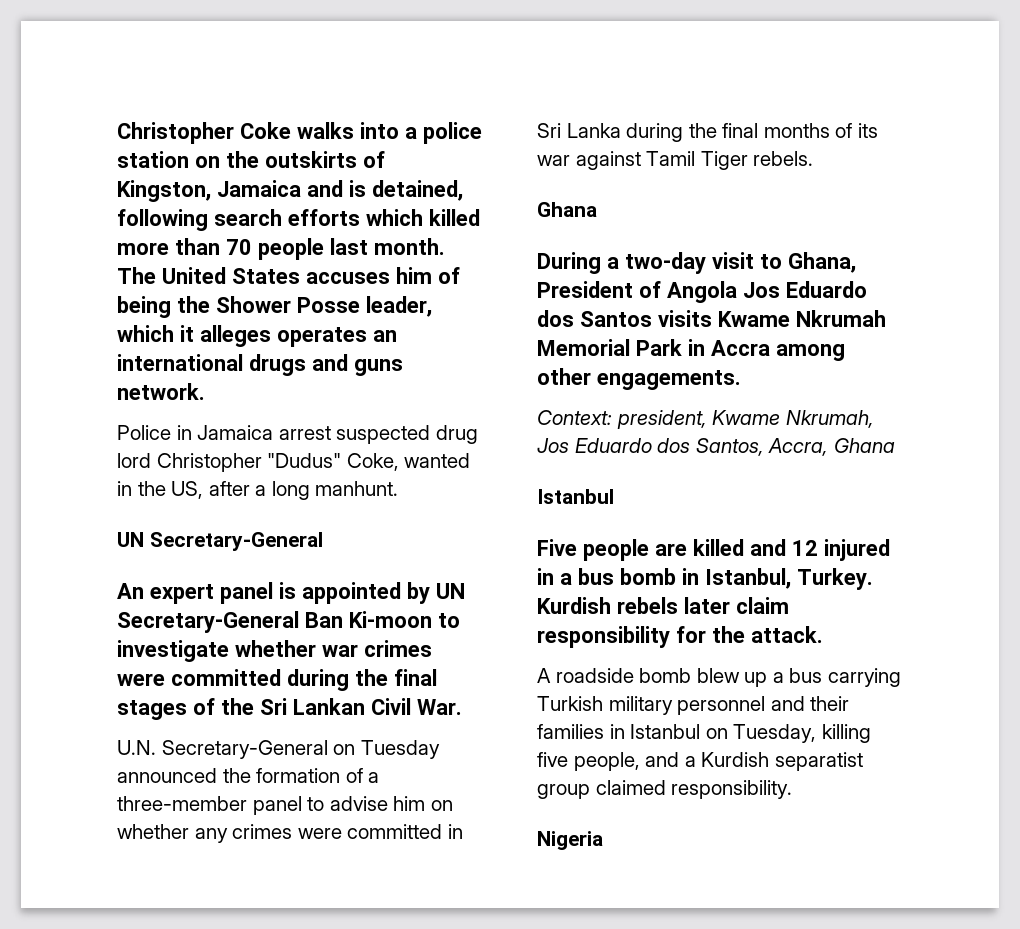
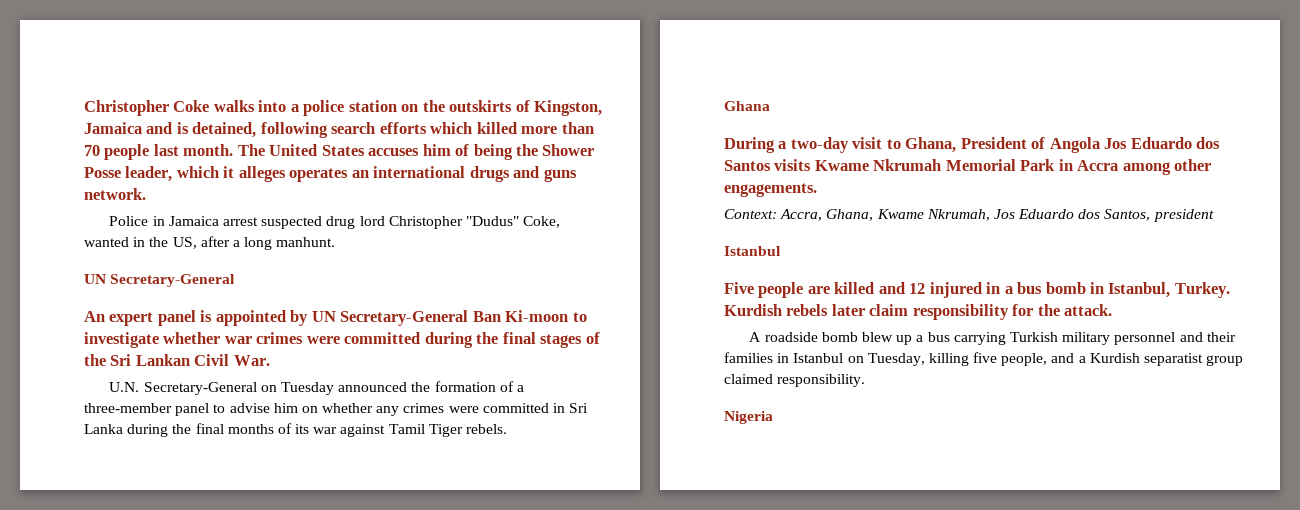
- Context: president, Kwame Nkrumah, Jos Eduardo dos Santos, Accra, Ghana
+ Context: Accra, Ghana, Kwame Nkrumah, Jos Eduardo dos Santos, president

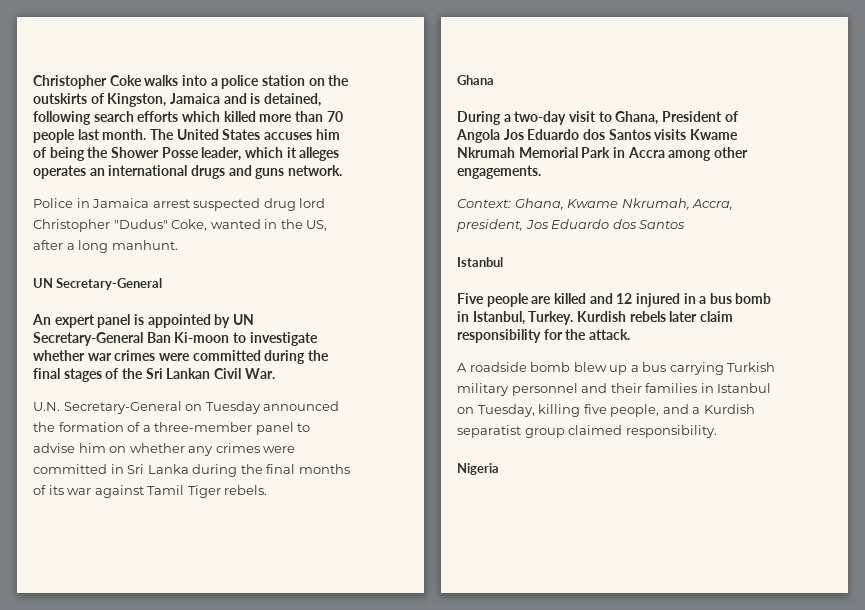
- Context: Accra, Ghana, Kwame Nkrumah, Jos Eduardo dos Santos, president
+ Context: Ghana, Kwame Nkrumah, Accra, president, Jos Eduardo dos Santos

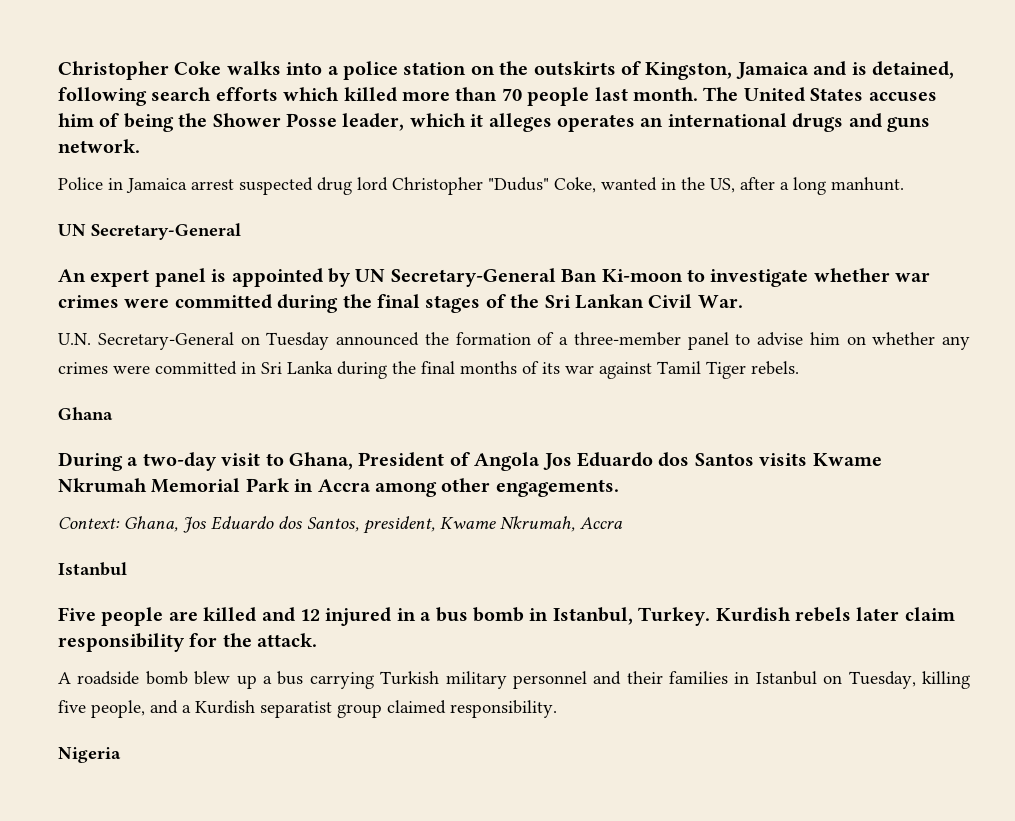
- Context: Ghana, Kwame Nkrumah, Accra, president, Jos Eduardo dos Santos
+ Context: Ghana, Jos Eduardo dos Santos, president, Kwame Nkrumah, Accra

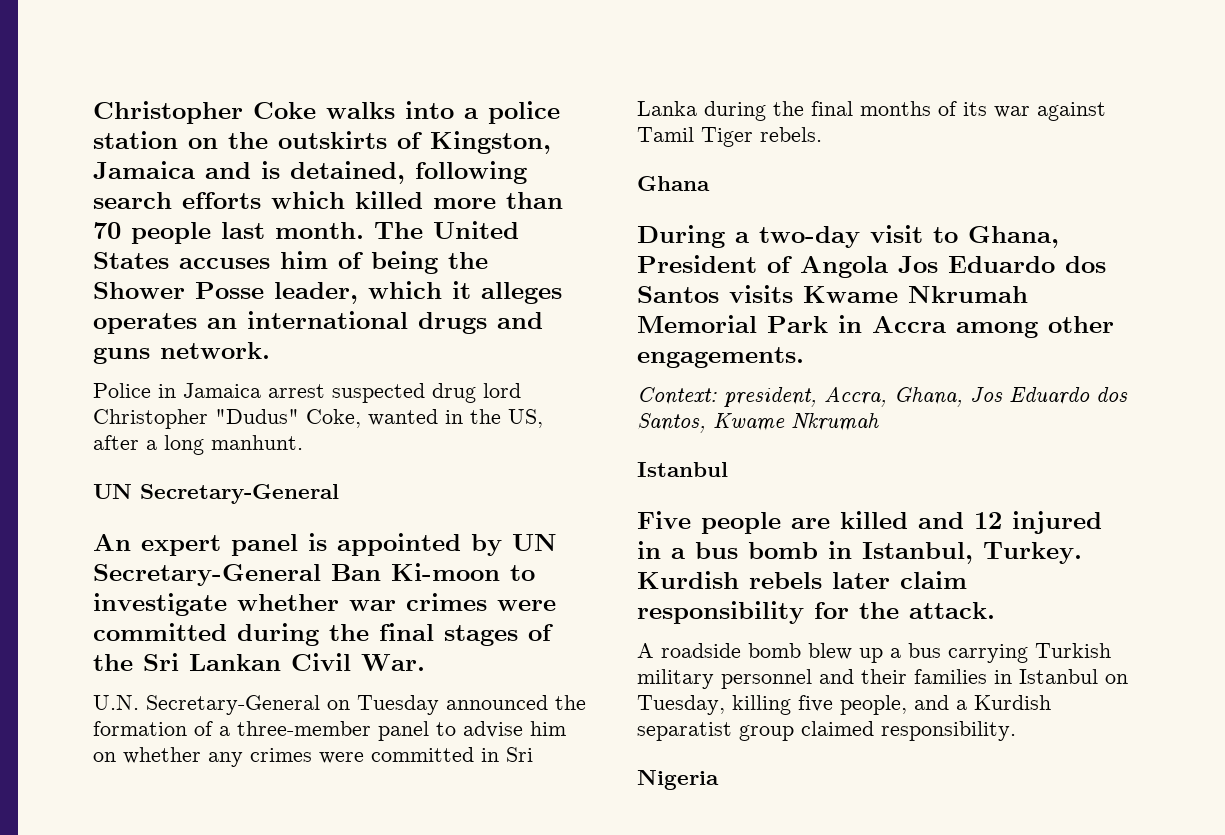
- Context: Ghana, Jos Eduardo dos Santos, president, Kwame Nkrumah, Accra
+ Context: president, Accra, Ghana, Jos Eduardo dos Santos, Kwame Nkrumah

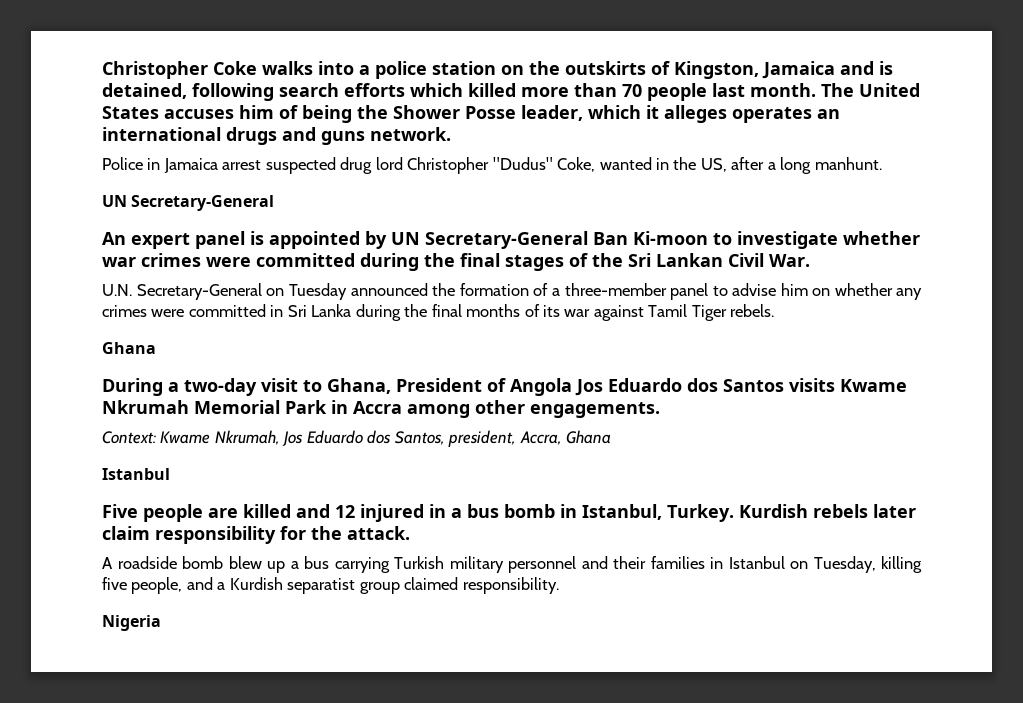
- Context: president, Accra, Ghana, Jos Eduardo dos Santos, Kwame Nkrumah
+ Context: Kwame Nkrumah, Jos Eduardo dos Santos, president, Accra, Ghana

